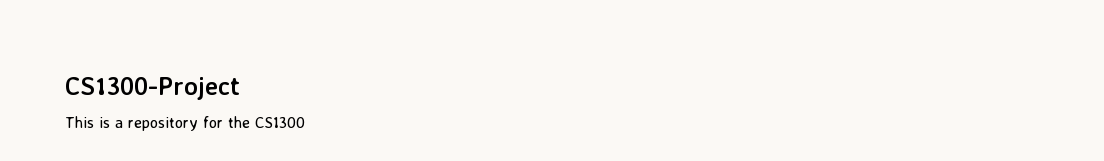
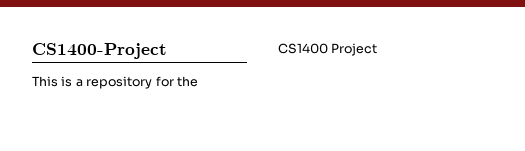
- CS1300-Project
+ CS1400-Project
- This is a repository for the CS1300
+ This is a repository for the CS1400 Project

